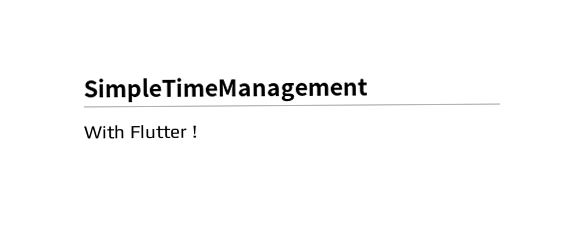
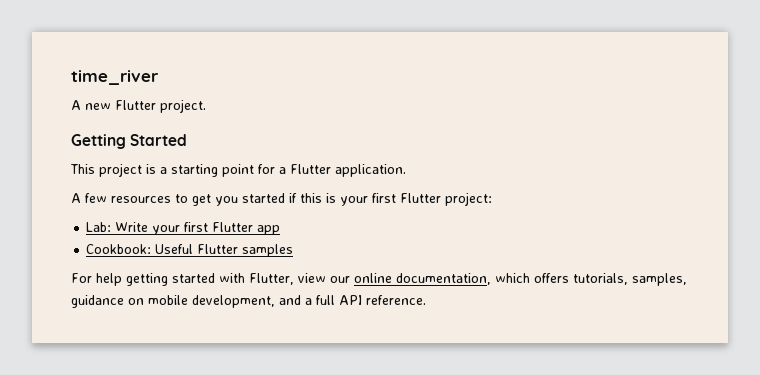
- SimpleTimeManagement
- With Flutter !
+ time_river
+ A new Flutter project.
+ Getting Started
+ This project is a starting point for a Flutter application.
+ A few resources to get you started if this is your first Flutter project:
+ Lab: Write your first Flutter app
+ Cookbook: Useful Flutter samples
+ For help getting started with Flutter, view our online documentation, which offers tutorials, samples, guidance on mobile development, and a full API reference.

